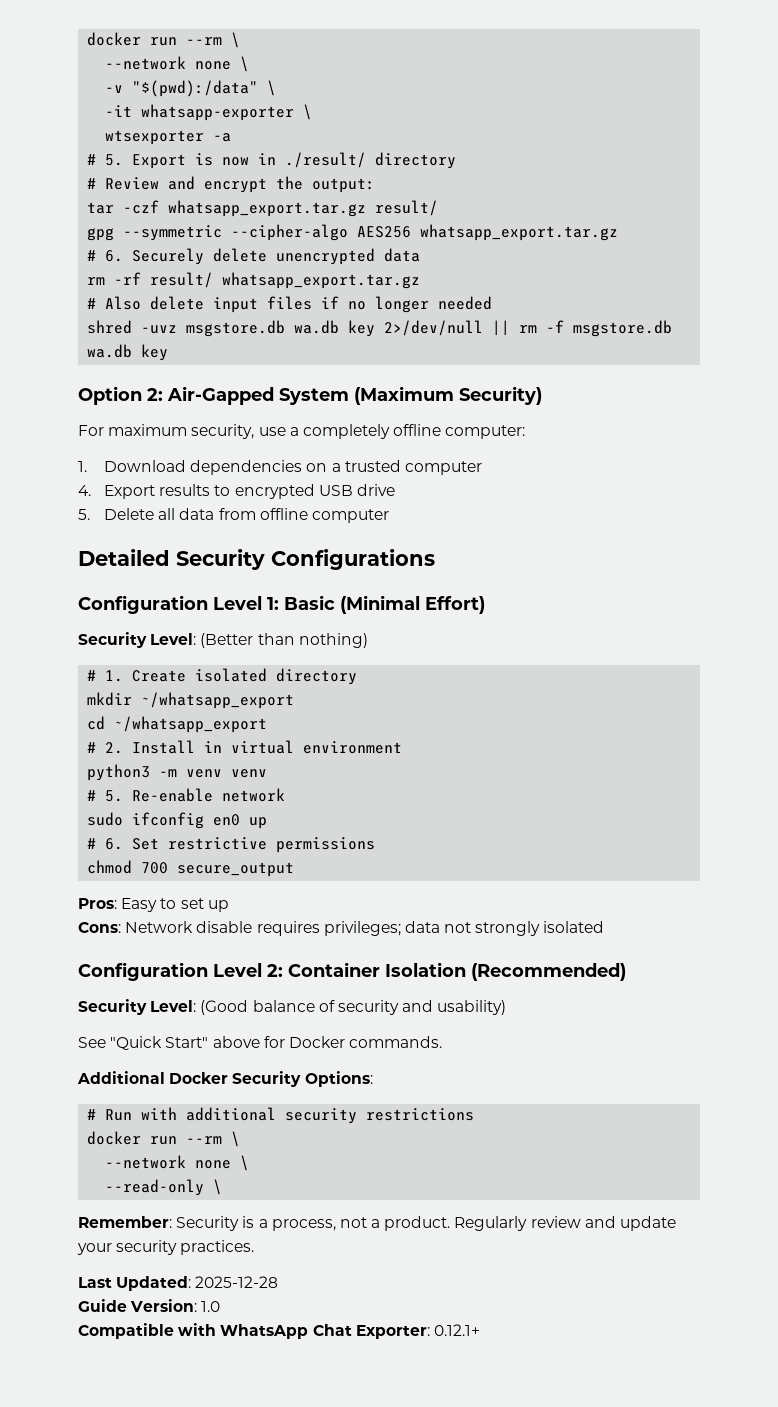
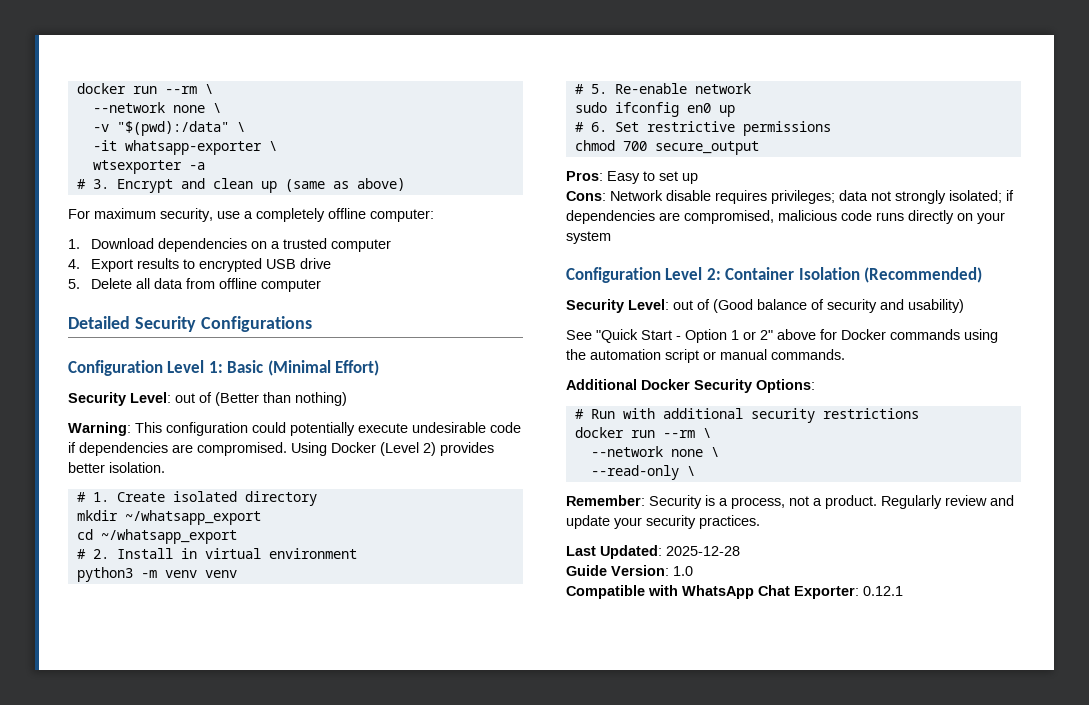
- # 5. Export is now in ./result/ directory
- # Review and encrypt the output:
- tar -czf whatsapp_export.tar.gz result/
- gpg --symmetric --cipher-algo AES256 whatsapp_export.tar.gz
- # 6. Securely delete unencrypted data
- rm -rf result/ whatsapp_export.tar.gz
- # Also delete input files if no longer needed
- shred -uvz msgstore.db wa.db key 2>/dev/null || rm -f msgstore.db wa.db key
- Option 2: Air-Gapped System (Maximum Security)
+ # 3. Encrypt and clean up (same as above)
- Security Level: (Better than nothing)
+ Security Level: out of (Better than nothing)
+ Warning: This configuration could potentially execute undesirable code if dependencies are compromised. Using Docker (Level 2) provides better isolation.
- Cons: Network disable requires privileges; data not strongly isolated
+ Cons: Network disable requires privileges; data not strongly isolated; if dependencies are compromised, malicious code runs directly on your system
- Security Level: (Good balance of security and usability)
+ Security Level: out of (Good balance of security and usability)
- See "Quick Start" above for Docker commands.
+ See "Quick Start - Option 1 or 2" above for Docker commands using the automation script or manual commands.
- Compatible with WhatsApp Chat Exporter: 0.12.1+
+ Compatible with WhatsApp Chat Exporter: 0.12.1

